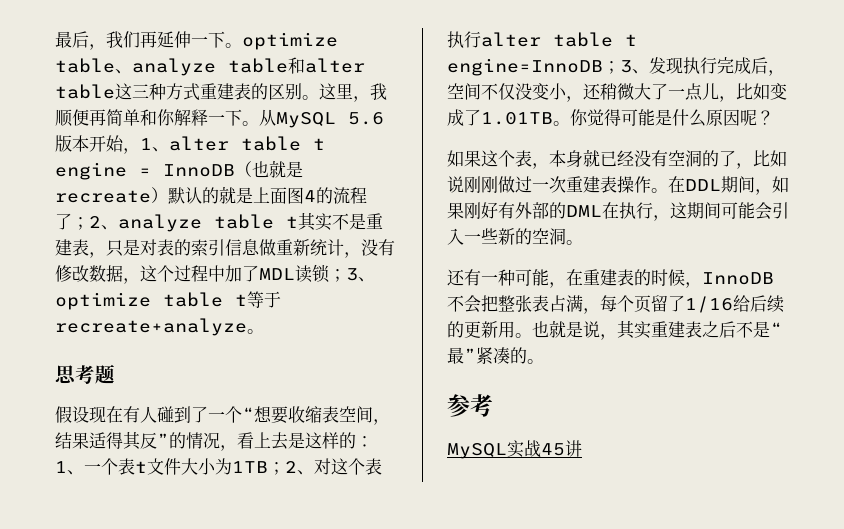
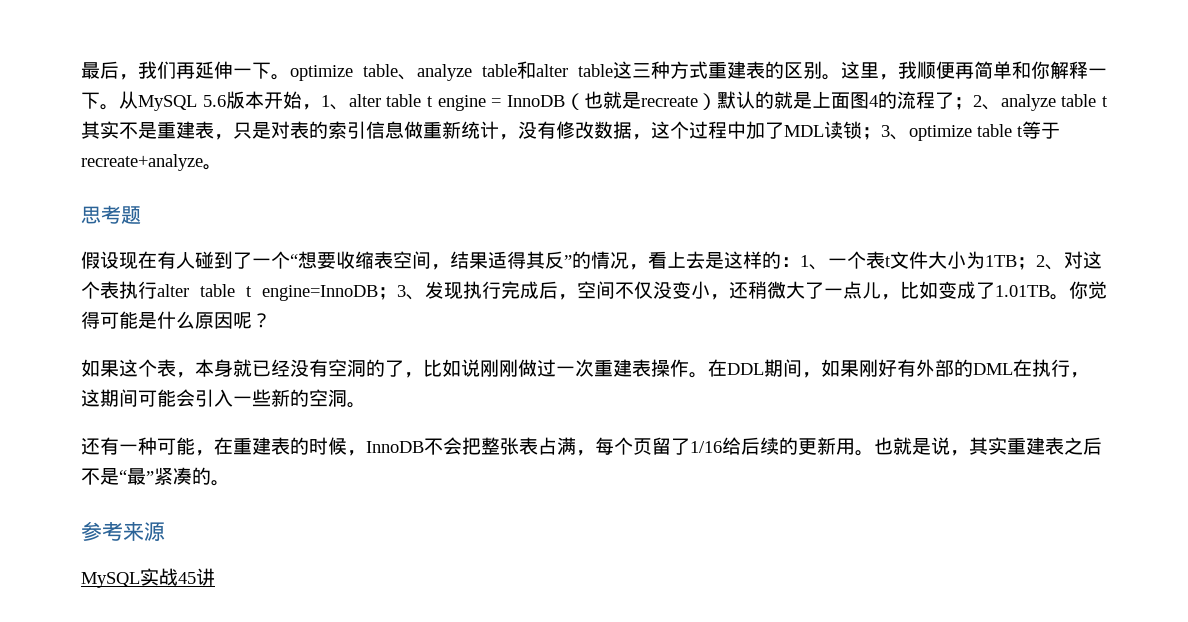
- 参考
+ 参考来源

